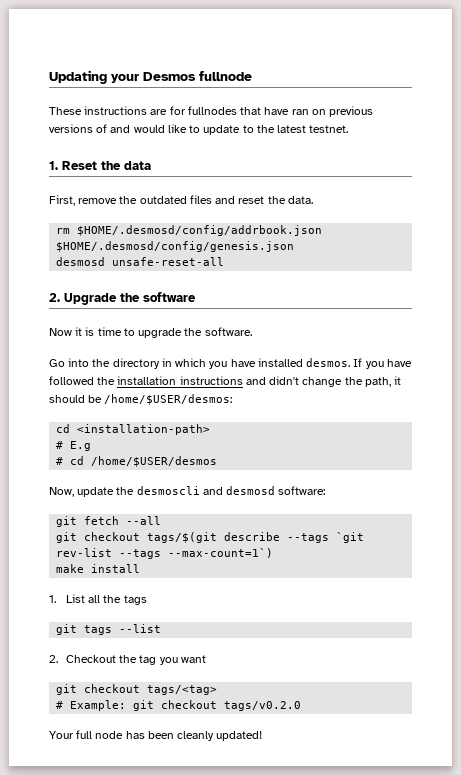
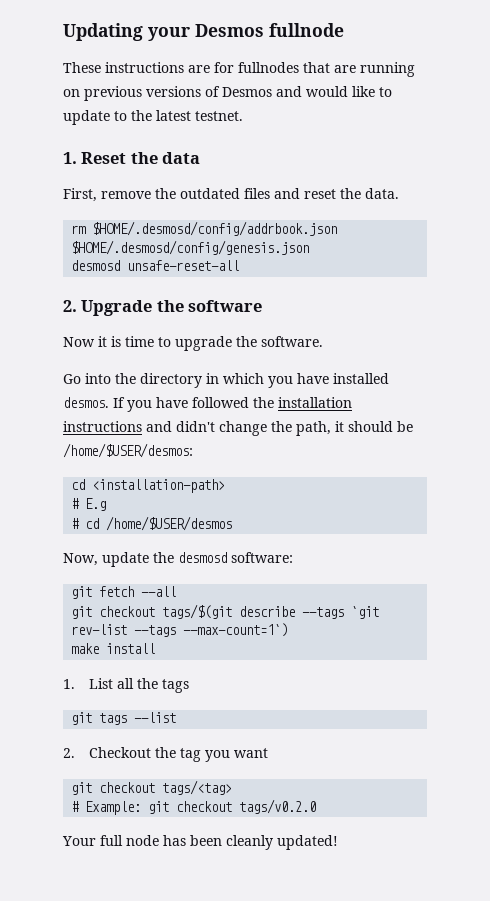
- These instructions are for fullnodes that have ran on previous versions of and would like to update to the latest testnet.
+ These instructions are for fullnodes that are running on previous versions of Desmos and would like to update to the latest testnet.
- Now, update the desmoscli and desmosd software:
+ Now, update the desmosd software:

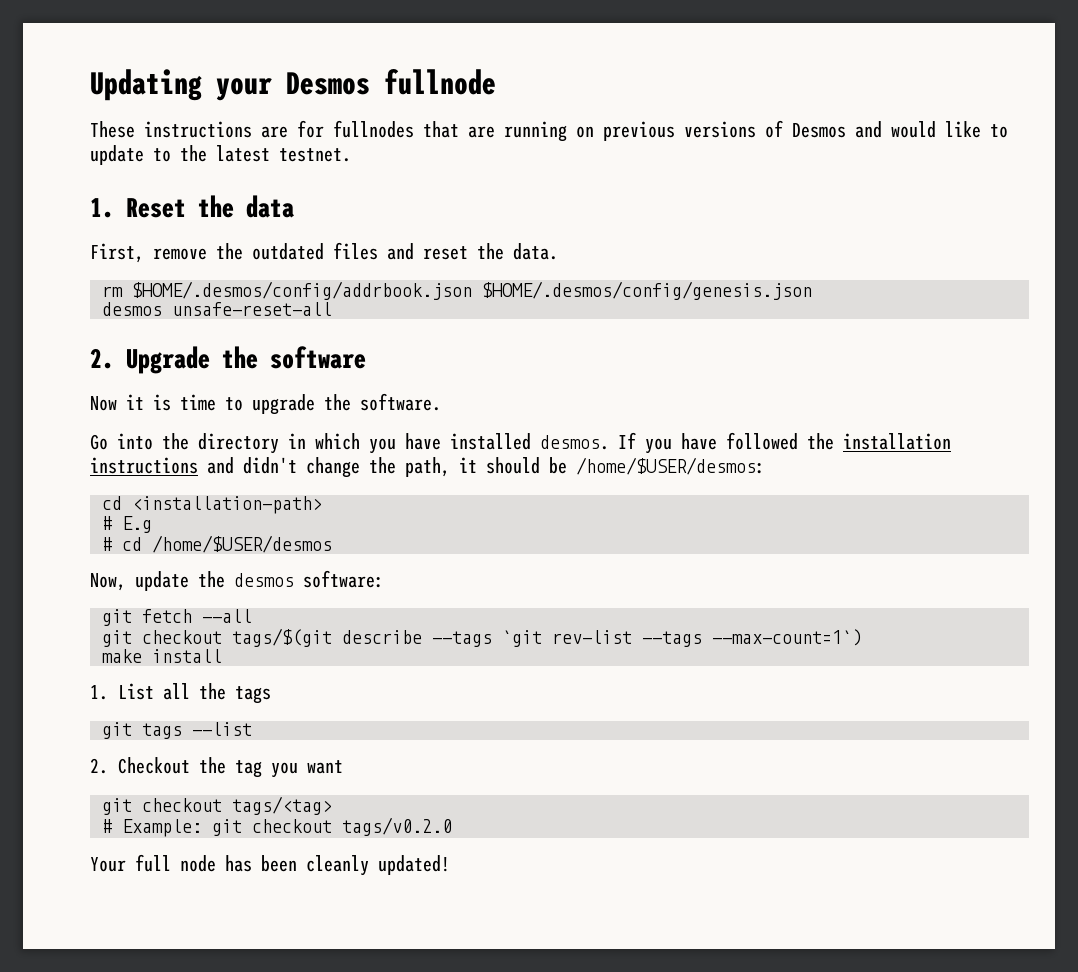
- rm $HOME/.desmosd/config/addrbook.json $HOME/.desmosd/config/genesis.json
- desmosd unsafe-reset-all
+ rm $HOME/.desmos/config/addrbook.json $HOME/.desmos/config/genesis.json
+ desmos unsafe-reset-all
- Now, update the desmosd software:
+ Now, update the desmos software:

